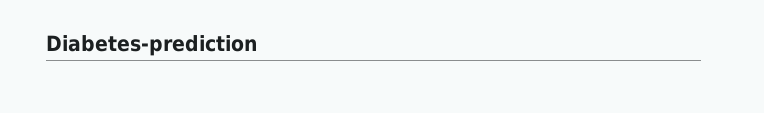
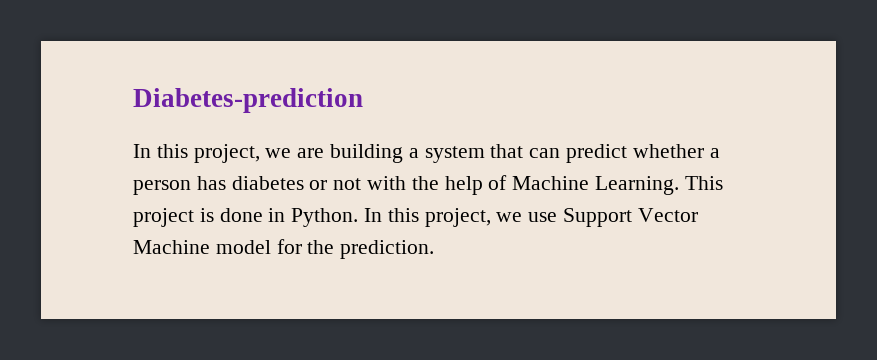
+ In this project, we are building a system that can predict whether a person has diabetes or not with the help of Machine Learning. This project is done in Python. In this project, we use Support Vector Machine model for the prediction.

